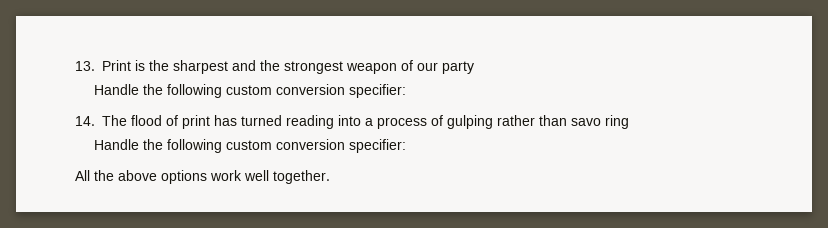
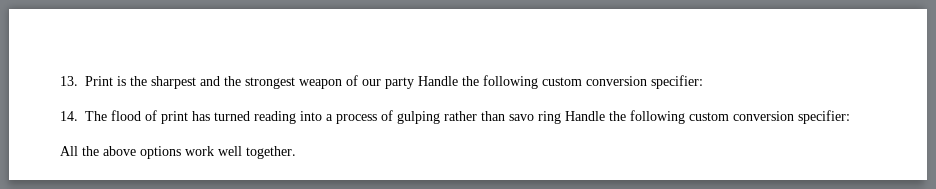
- 13. Print is the sharpest and the strongest weapon of our party
- Handle the following custom conversion specifier:
+ 13. Print is the sharpest and the strongest weapon of our party Handle the following custom conversion specifier:
- 14. The flood of print has turned reading into a process of gulping rather than savo ring
- Handle the following custom conversion specifier:
+ 14. The flood of print has turned reading into a process of gulping rather than savo ring Handle the following custom conversion specifier:

